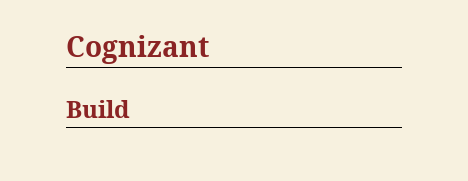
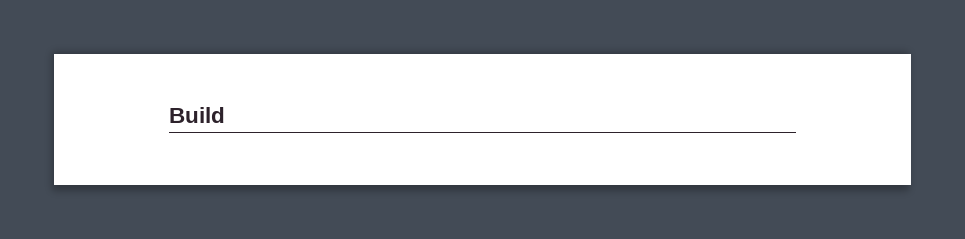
- Cognizant

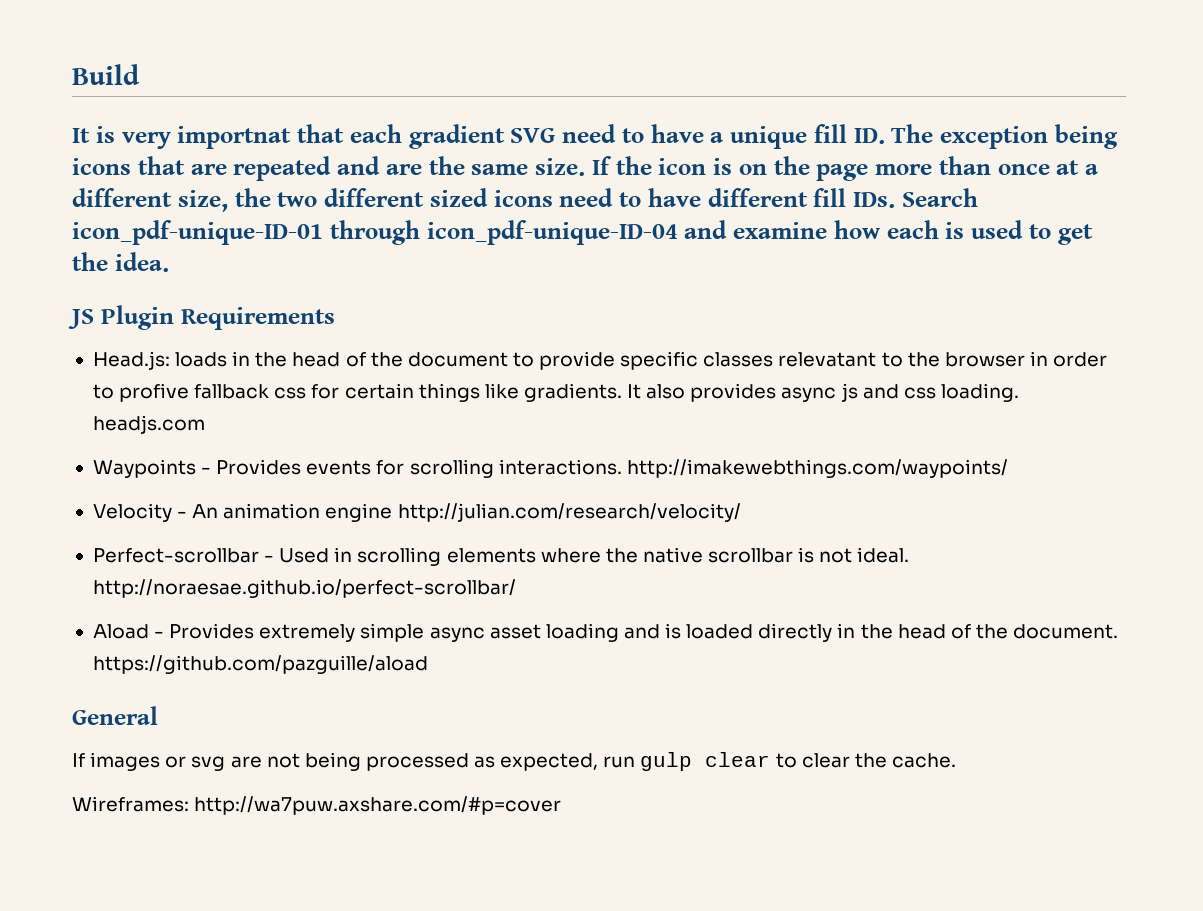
+ It is very importnat that each gradient SVG need to have a unique fill ID. The exception being icons that are repeated and are the same size. If the icon is on the page more than once at a different size, the two different sized icons need to have different fill IDs. Search icon_pdf-unique-ID-01 through icon_pdf-unique-ID-04 and examine how each is used to get the idea.
+ JS Plugin Requirements
+ Head.js: loads in the head of the document to provide specific classes relevatant to the browser in order to profive fallback css for certain things like gradients. It also provides async js and css loading. headjs.com
+ Waypoints - Provides events for scrolling interactions. http://imakewebthings.com/waypoints/
+ Velocity - An animation engine http://julian.com/research/velocity/
+ Perfect-scrollbar - Used in scrolling elements where the native scrollbar is not ideal. http://noraesae.github.io/perfect-scrollbar/
+ Aload - Provides extremely simple async asset loading and is loaded directly in the head of the document. https://github.com/pazguille/aload
+ General
+ If images or svg are not being processed as expected, run gulp clear to clear the cache.
+ Wireframes: http://wa7puw.axshare.com/#p=cover

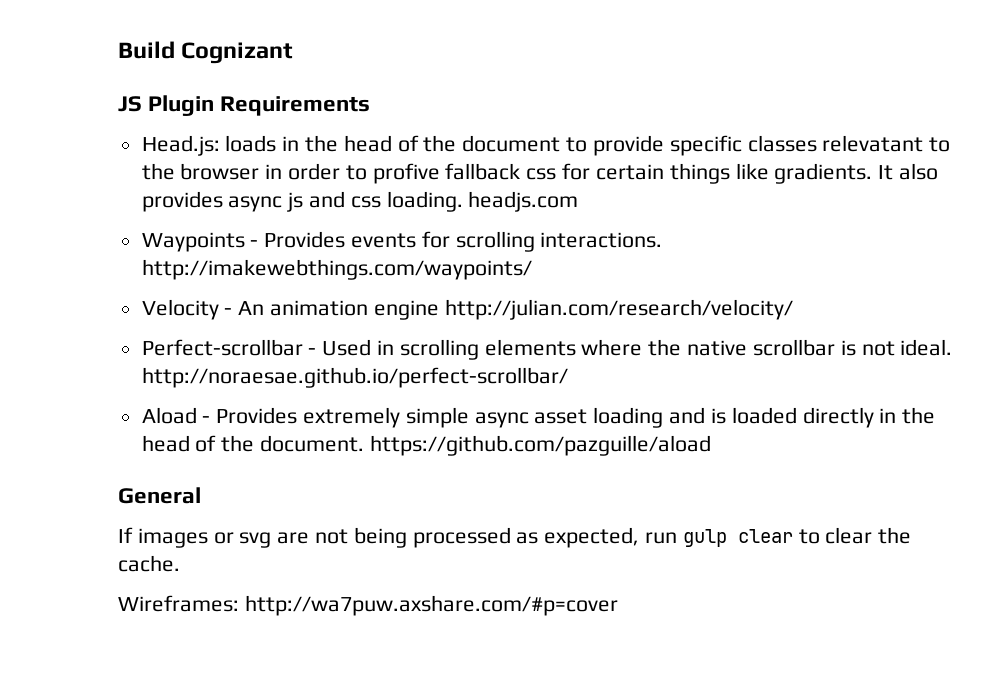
- Build
- It is very importnat that each gradient SVG need to have a unique fill ID. The exception being icons that are repeated and are the same size. If the icon is on the page more than once at a different size, the two different sized icons need to have different fill IDs. Search icon_pdf-unique-ID-01 through icon_pdf-unique-ID-04 and examine how each is used to get the idea.
+ Build Cognizant

